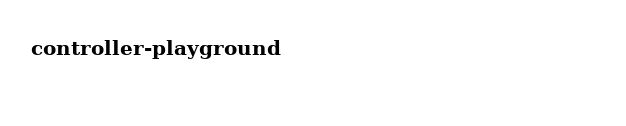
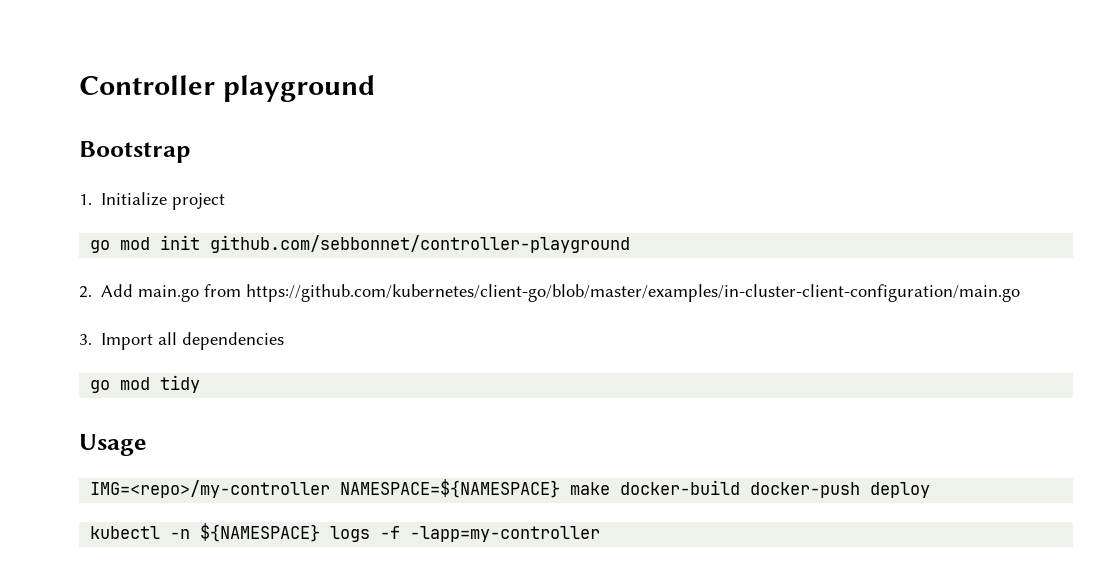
- controller-playground
+ Controller playground
+ Bootstrap
+ 1. Initialize project
+ go mod init github.com/sebbonnet/controller-playground
+ 2. Add main.go from https://github.com/kubernetes/client-go/blob/master/examples/in-cluster-client-configuration/main.go
+ 3. Import all dependencies
+ go mod tidy
+ Usage
+ IMG=<repo>/my-controller NAMESPACE=${NAMESPACE} make docker-build docker-push deploy
+ kubectl -n ${NAMESPACE} logs -f -lapp=my-controller

